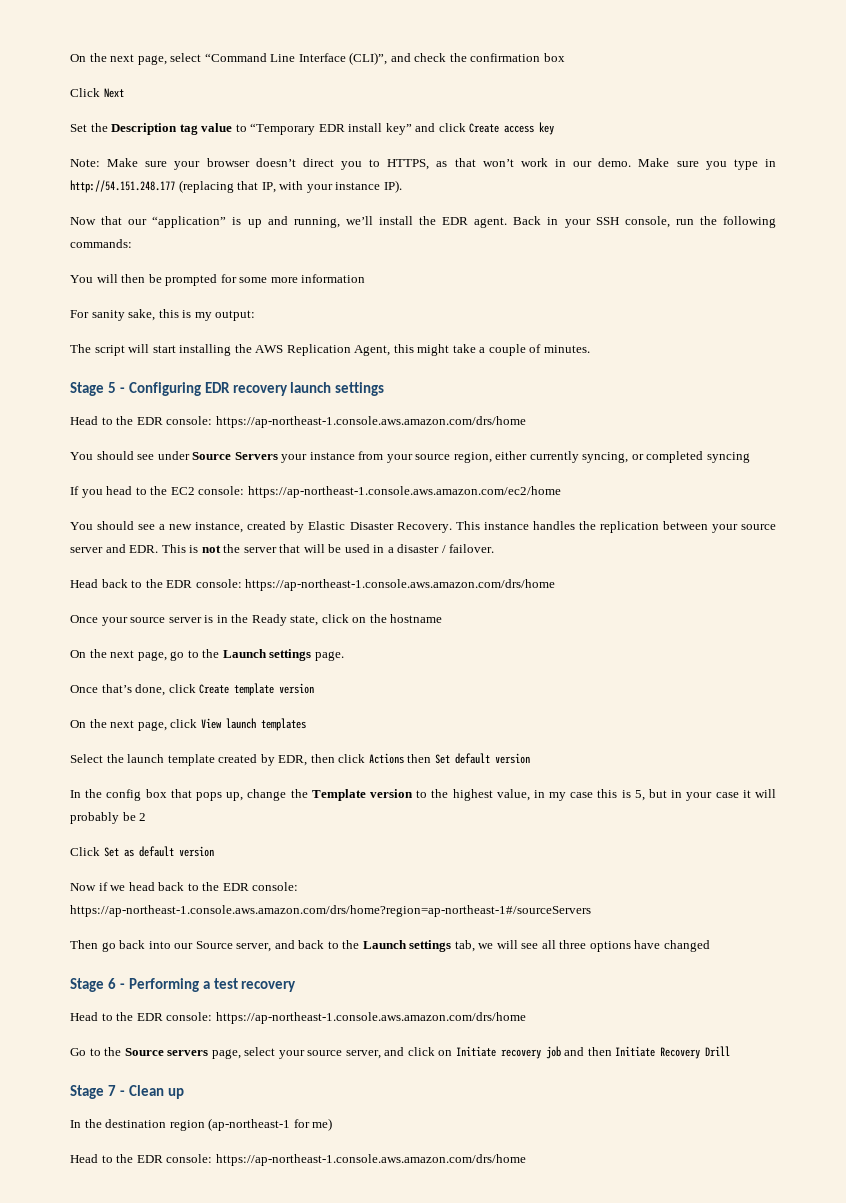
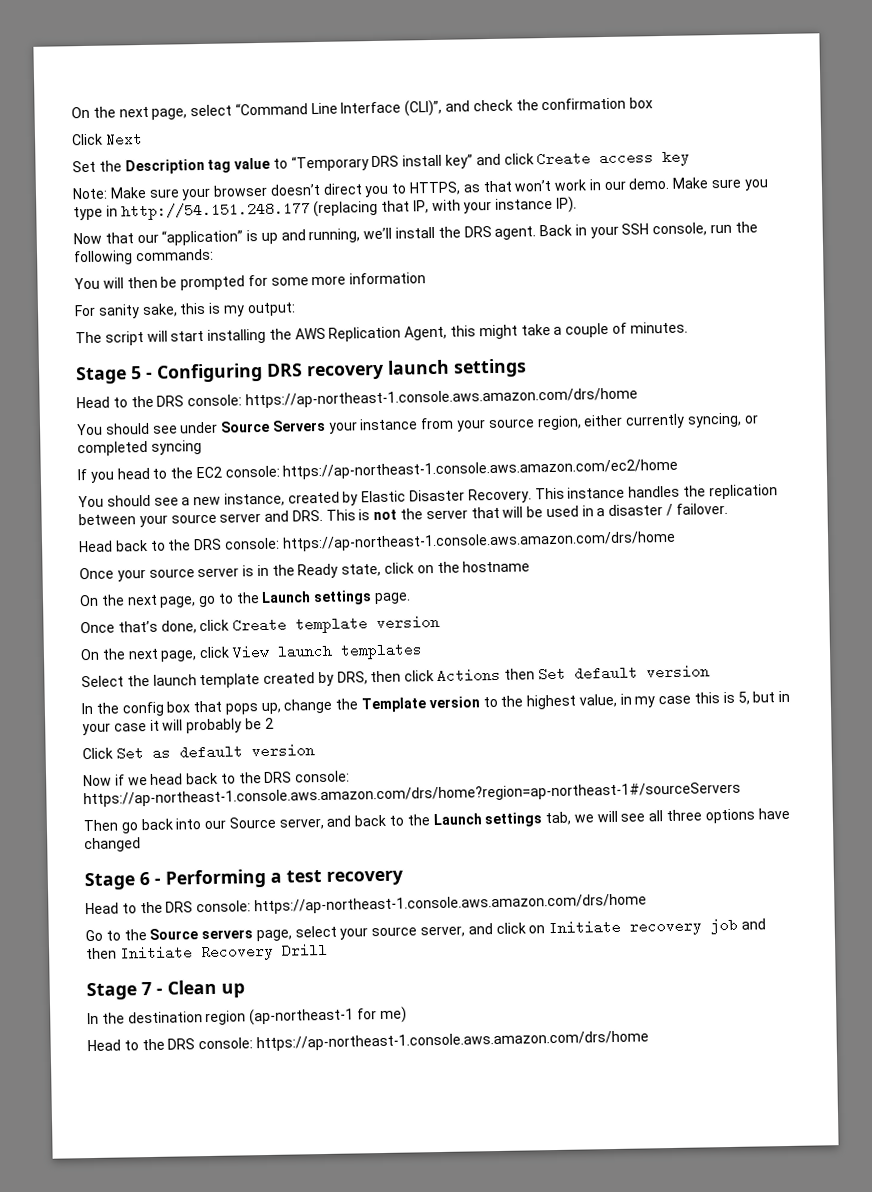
- Set the Description tag value to “Temporary EDR install key” and click Create access key
+ Set the Description tag value to “Temporary DRS install key” and click Create access key
- Now that our “application” is up and running, we’ll install the EDR agent.
+ Now that our “application” is up and running, we’ll install the DRS agent.
- Stage 5 - Configuring EDR recovery launch settings
- Head to the EDR console: https://ap-northeast-1.console.aws.amazon.com/drs/home
+ Stage 5 - Configuring DRS recovery launch settings
+ Head to the DRS console: https://ap-northeast-1.console.aws.amazon.com/drs/home
- This instance handles the replication between your source server and EDR. This is not the server that will be used in a disaster / failover.
+ This instance handles the replication between your source server and DRS. This is not the server that will be used in a disaster / failover.
- Head back to the EDR console: https://ap-northeast-1.console.aws.amazon.com/drs/home
+ Head back to the DRS console: https://ap-northeast-1.console.aws.amazon.com/drs/home
- Select the launch template created by EDR, then click Actions then Set default version
+ Select the launch template created by DRS, then click Actions then Set default version
- Now if we head back to the EDR console: https://ap-northeast-1.console.aws.amazon.com/drs/home?region=ap-northeast-1#/sourceServers
+ Now if we head back to the DRS console: https://ap-northeast-1.console.aws.amazon.com/drs/home?region=ap-northeast-1#/sourceServers
  Stage 6 - Performing a test recovery
- Head to the EDR console: https://ap-northeast-1.console.aws.amazon.com/drs/home
+ Head to the DRS console: https://ap-northeast-1.console.aws.amazon.com/drs/home
  In the destination region (ap-northeast-1 for me)
- Head to the EDR console: https://ap-northeast-1.console.aws.amazon.com/drs/home
+ Head to the DRS console: https://ap-northeast-1.console.aws.amazon.com/drs/home

